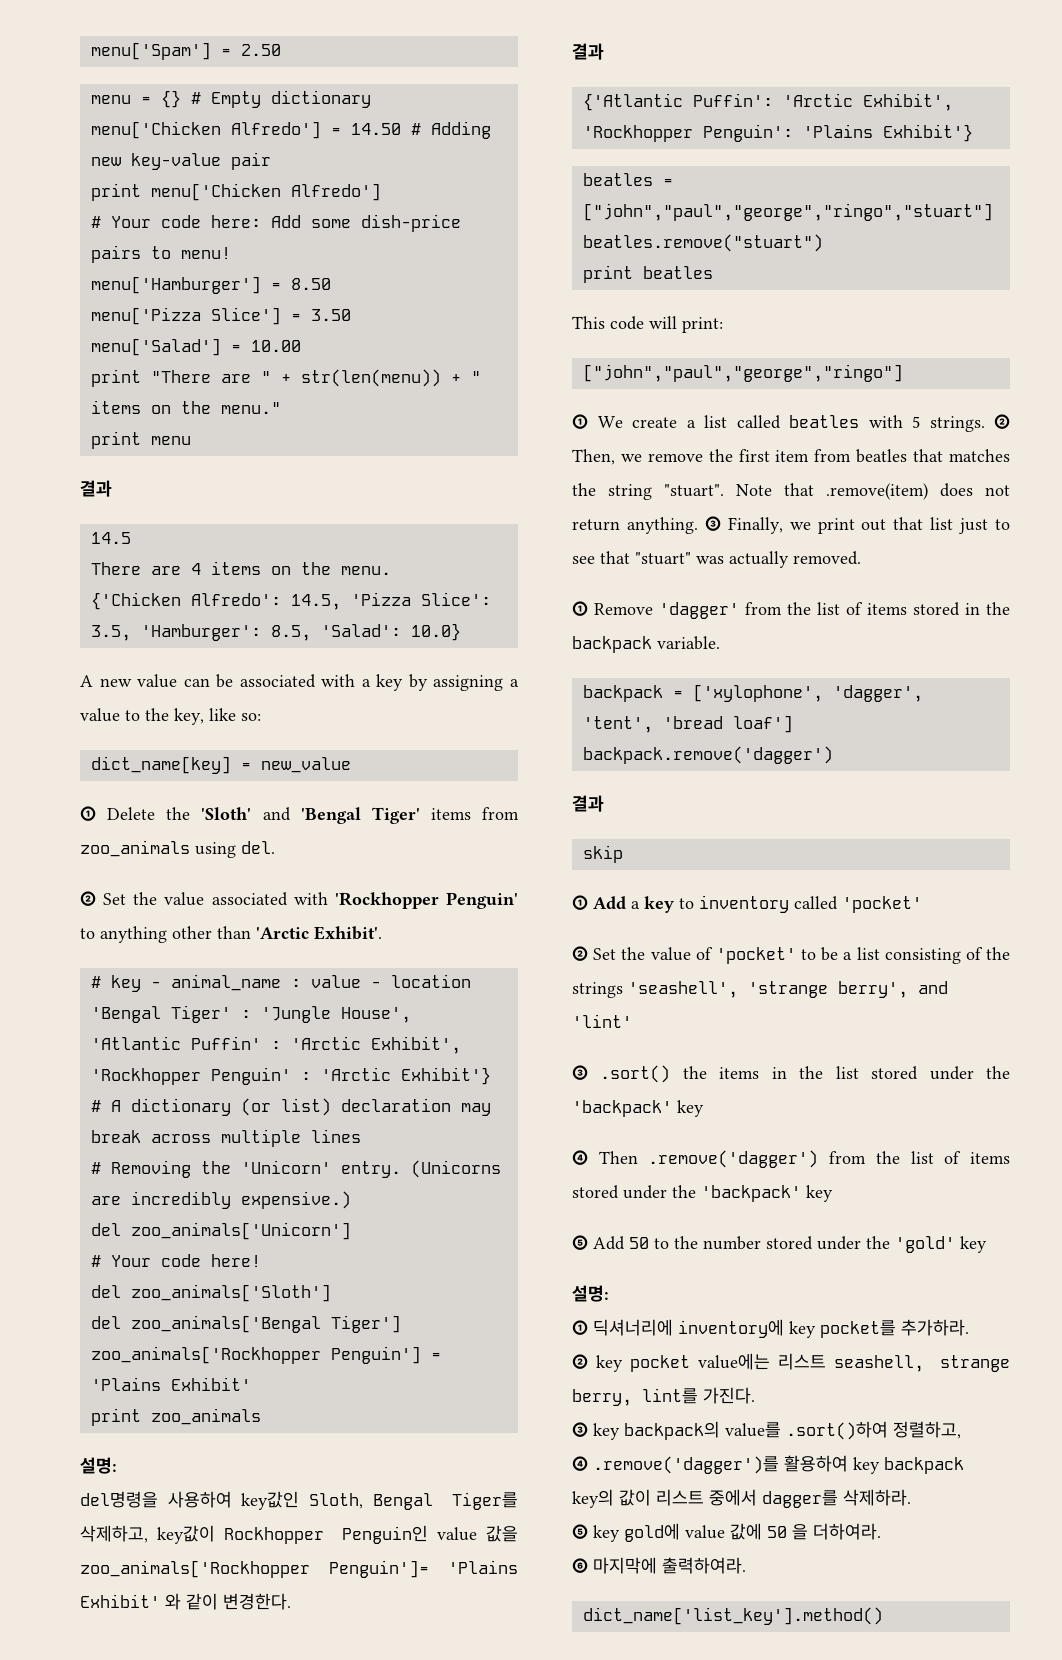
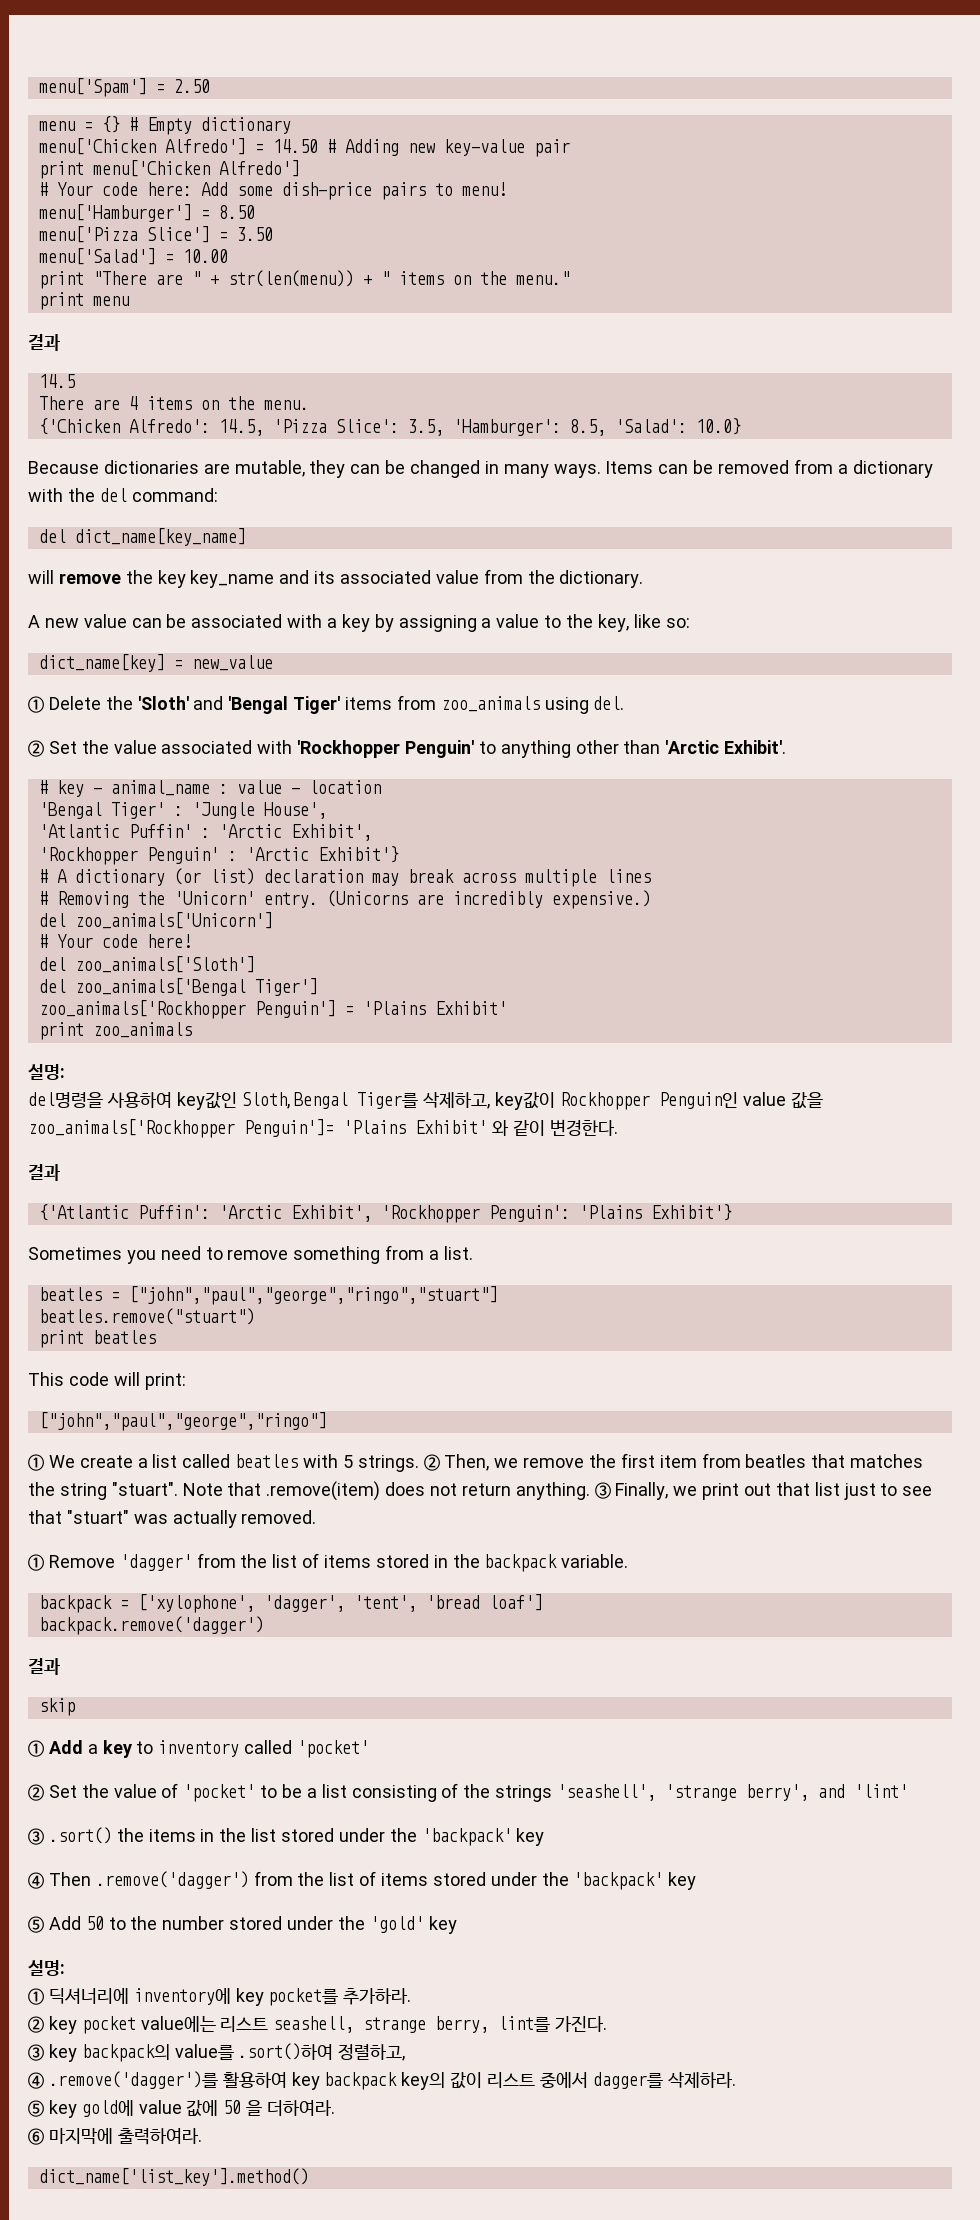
+ Because dictionaries are mutable, they can be changed in many ways. Items can be removed from a dictionary with the del command:
+ del dict_name[key_name]
+ will remove the key key_name and its associated value from the dictionary.
+ Sometimes you need to remove something from a list.

